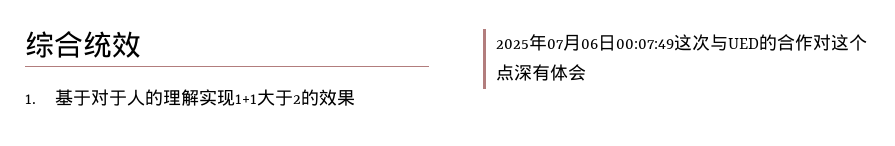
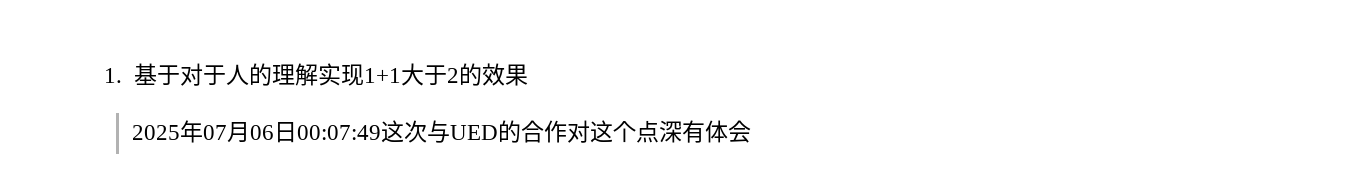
- 综合统效

